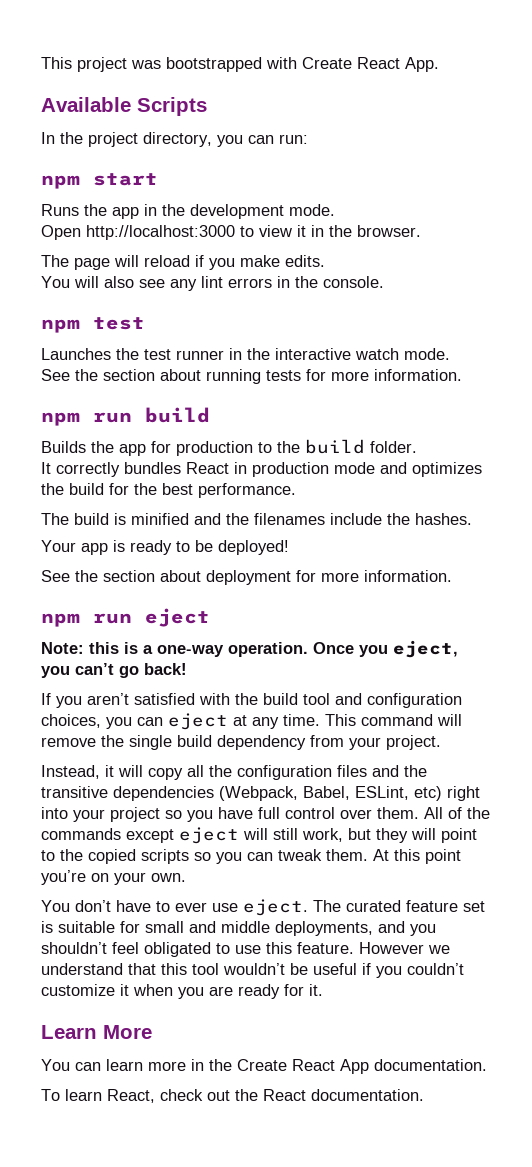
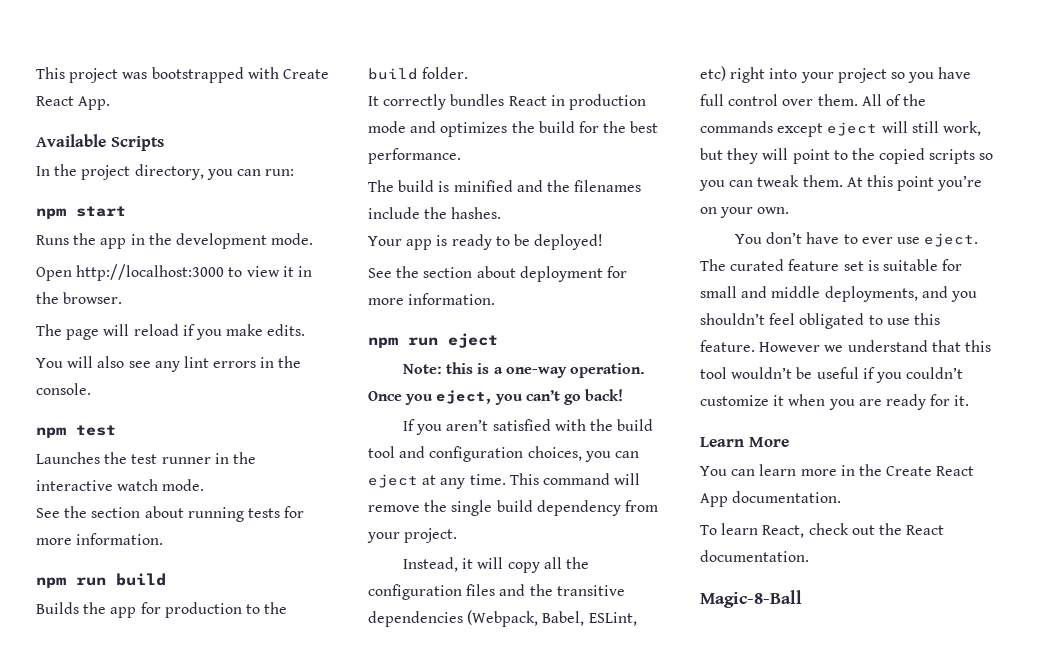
+ Magic-8-Ball

